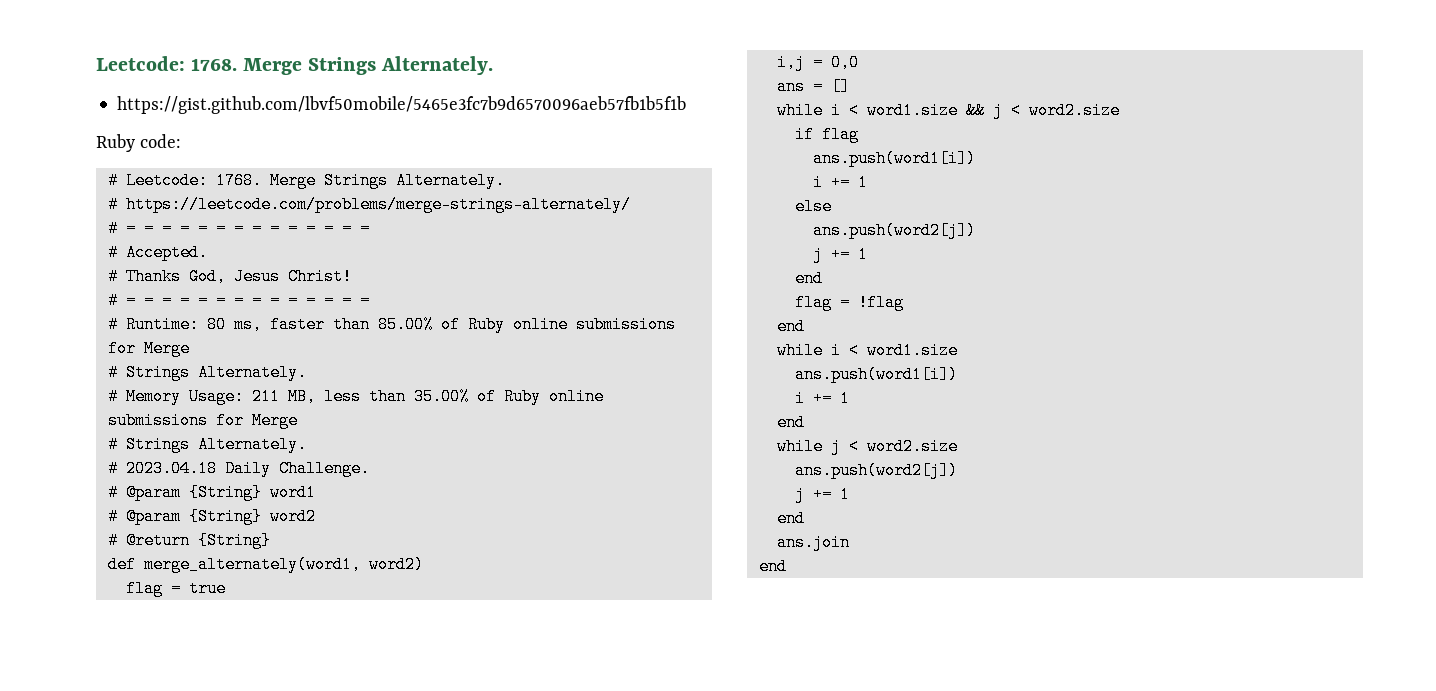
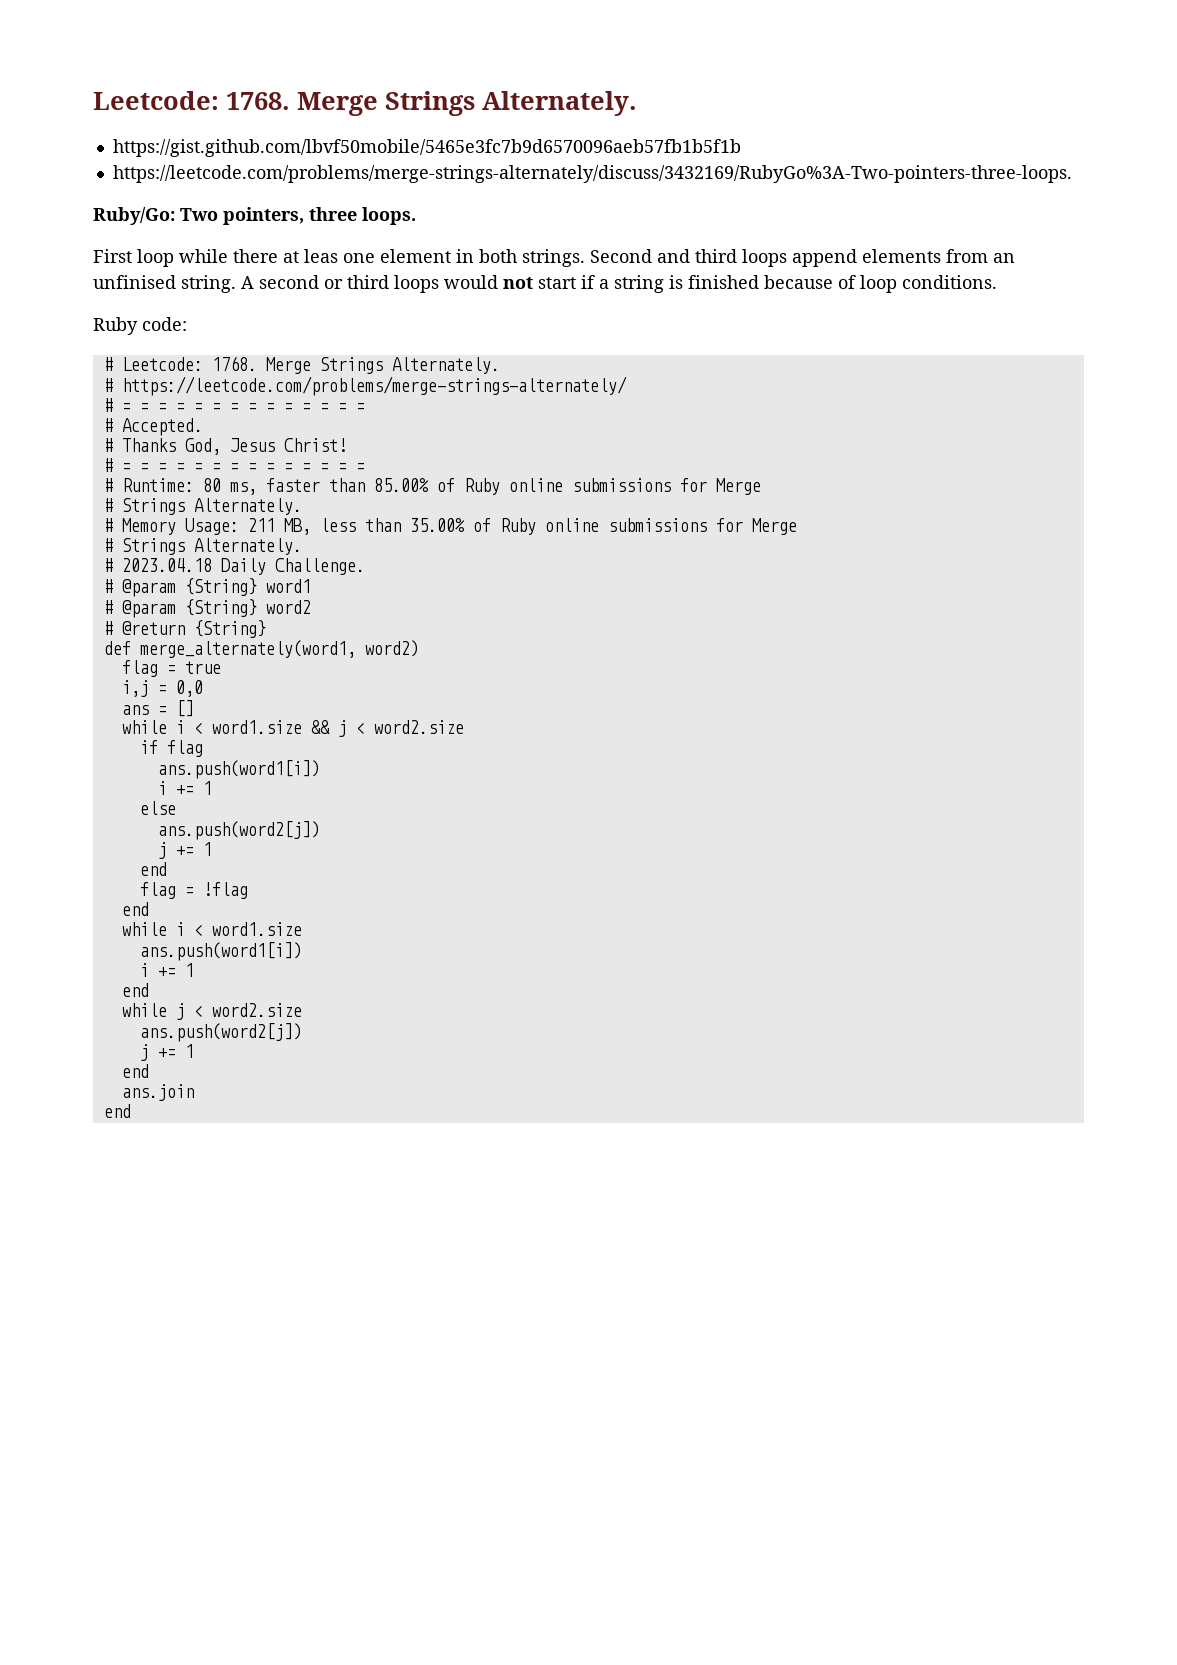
+ https://leetcode.com/problems/merge-strings-alternately/discuss/3432169/RubyGo%3A-Two-pointers-three-loops.
+ Ruby/Go: Two pointers, three loops.
+ First loop while there at leas one element in both strings. Second and third loops append elements from an unfinised string. A second or third loops would not start if a string is finished because of loop conditions.

